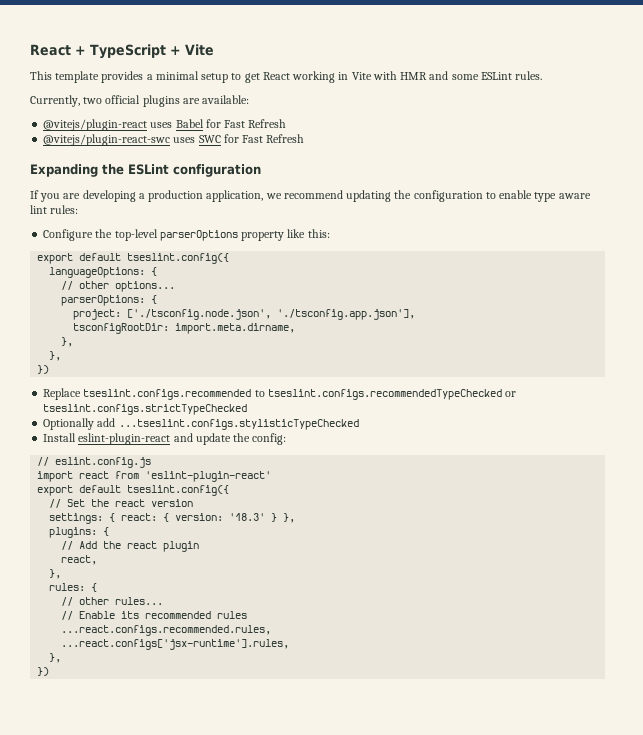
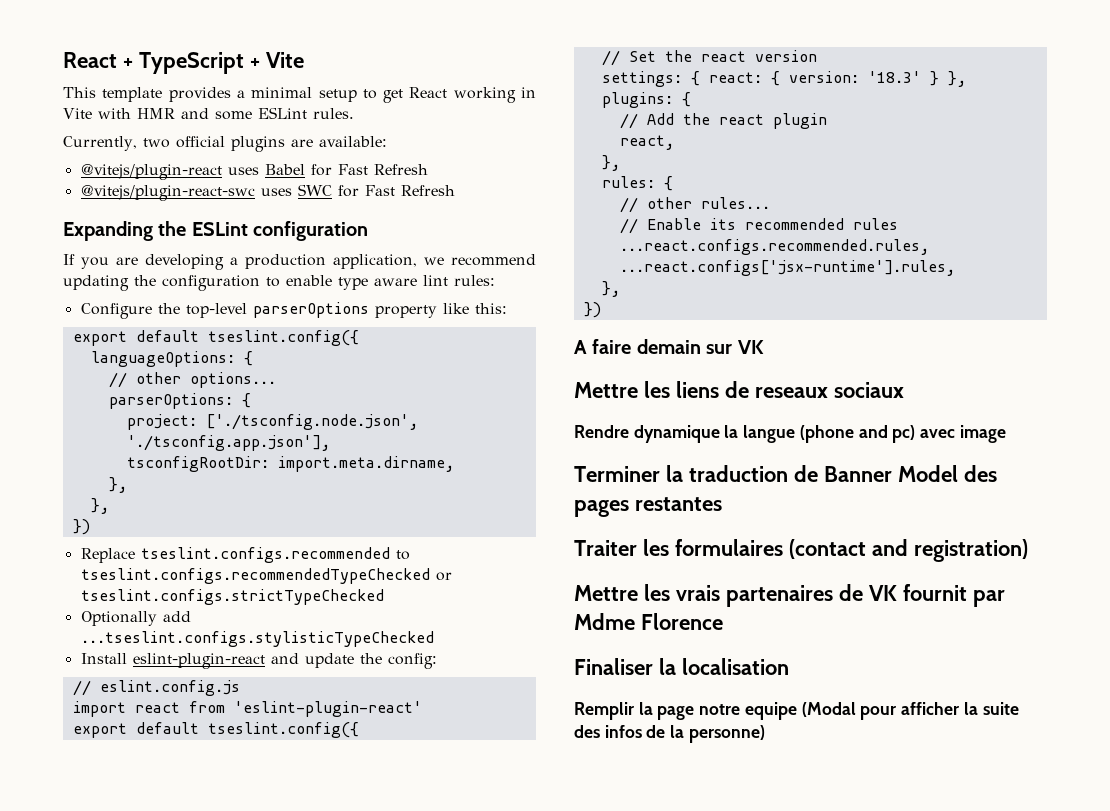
+ A faire demain sur VK
+ Mettre les liens de reseaux sociaux
+ Rendre dynamique la langue (phone and pc) avec image
+ Terminer la traduction de Banner Model des pages restantes
+ Traiter les formulaires (contact and registration)
+ Mettre les vrais partenaires de VK fournit par Mdme Florence
+ Finaliser la localisation
+ Remplir la page notre equipe (Modal pour afficher la suite des infos de la personne)

